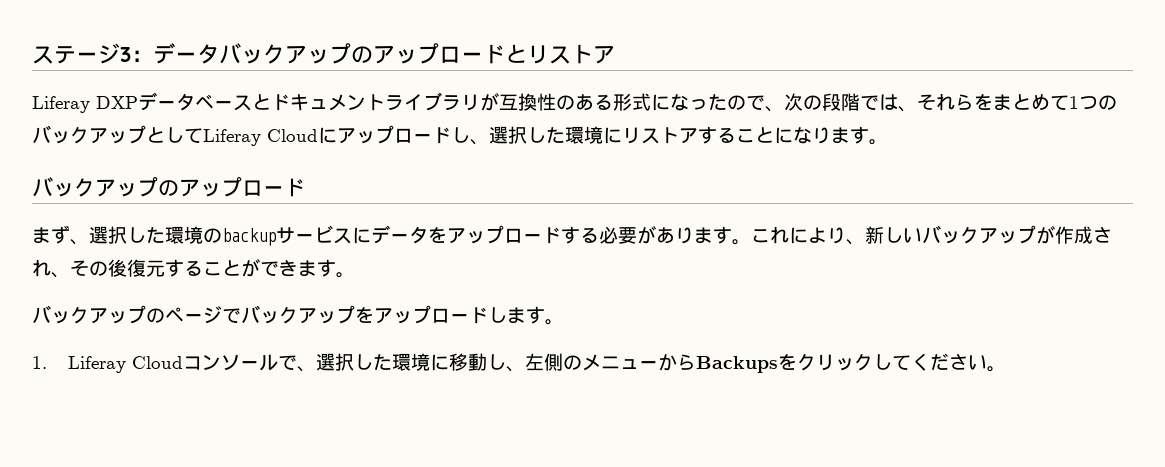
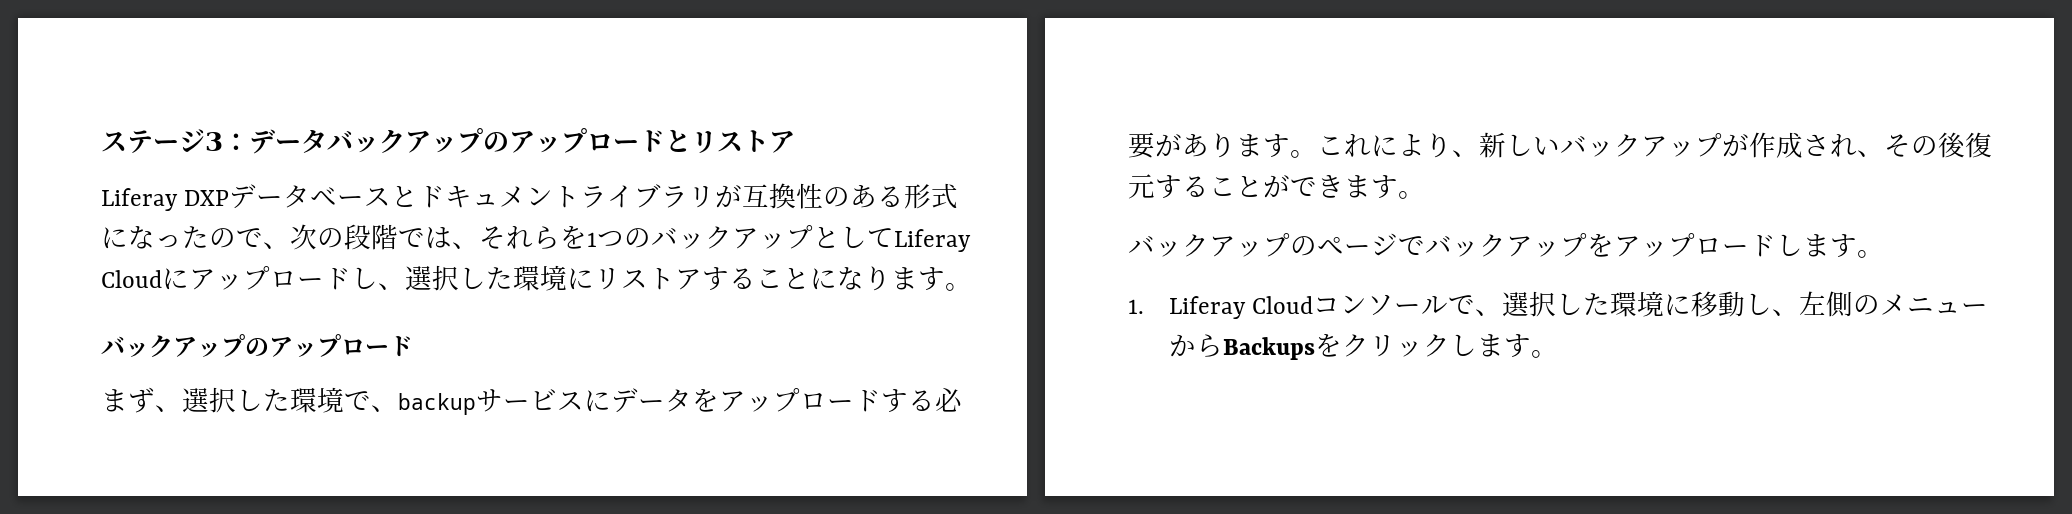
- Liferay DXPデータベースとドキュメントライブラリが互換性のある形式になったので、次の段階では、それらをまとめて1つのバックアップとしてLiferay Cloudにアップロードし、選択した環境にリストアすることになります。
+ Liferay DXPデータベースとドキュメントライブラリが互換性のある形式になったので、次の段階では、それらを1つのバックアップとしてLiferay Cloudにアップロードし、選択した環境にリストアすることになります。
- まず、選択した環境のbackupサービスにデータをアップロードする必要があります。
+ まず、選択した環境で、backupサービスにデータをアップロードする必要があります。
- 1. Liferay Cloudコンソールで、選択した環境に移動し、左側のメニューからBackupsをクリックしてください。
+ 1. Liferay Cloudコンソールで、選択した環境に移動し、左側のメニューからBackupsをクリックします。

